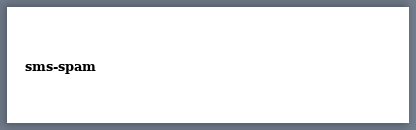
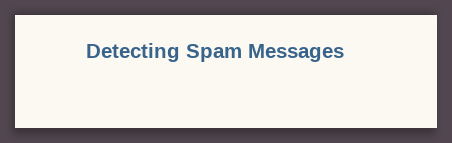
- sms-spam
+ Detecting Spam Messages

